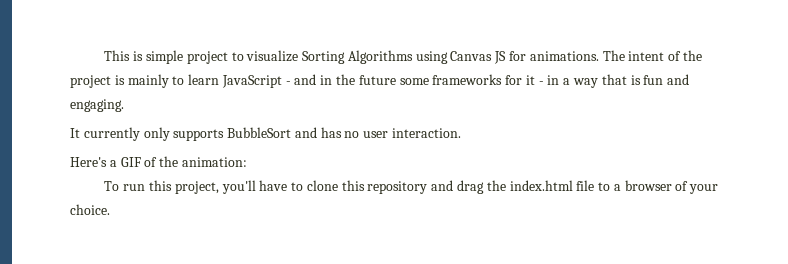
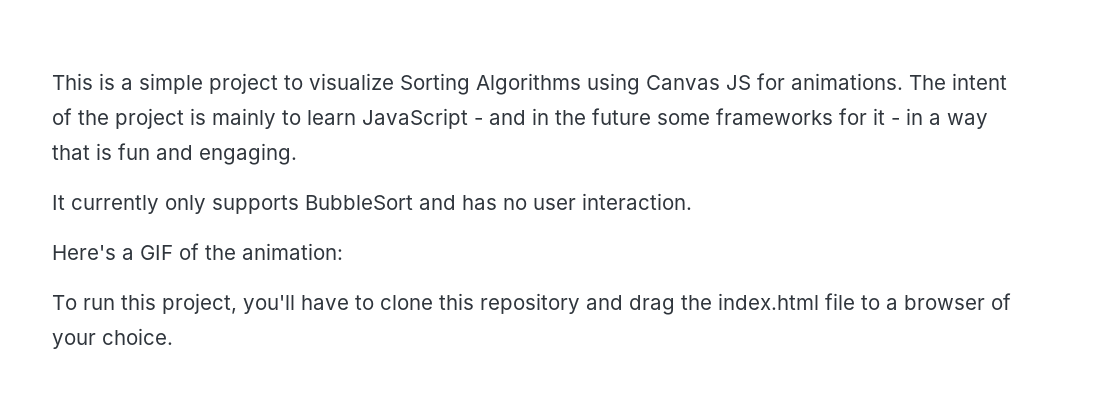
- This is simple project to visualize Sorting Algorithms using Canvas JS for animations.
+ This is a simple project to visualize Sorting Algorithms using Canvas JS for animations.

